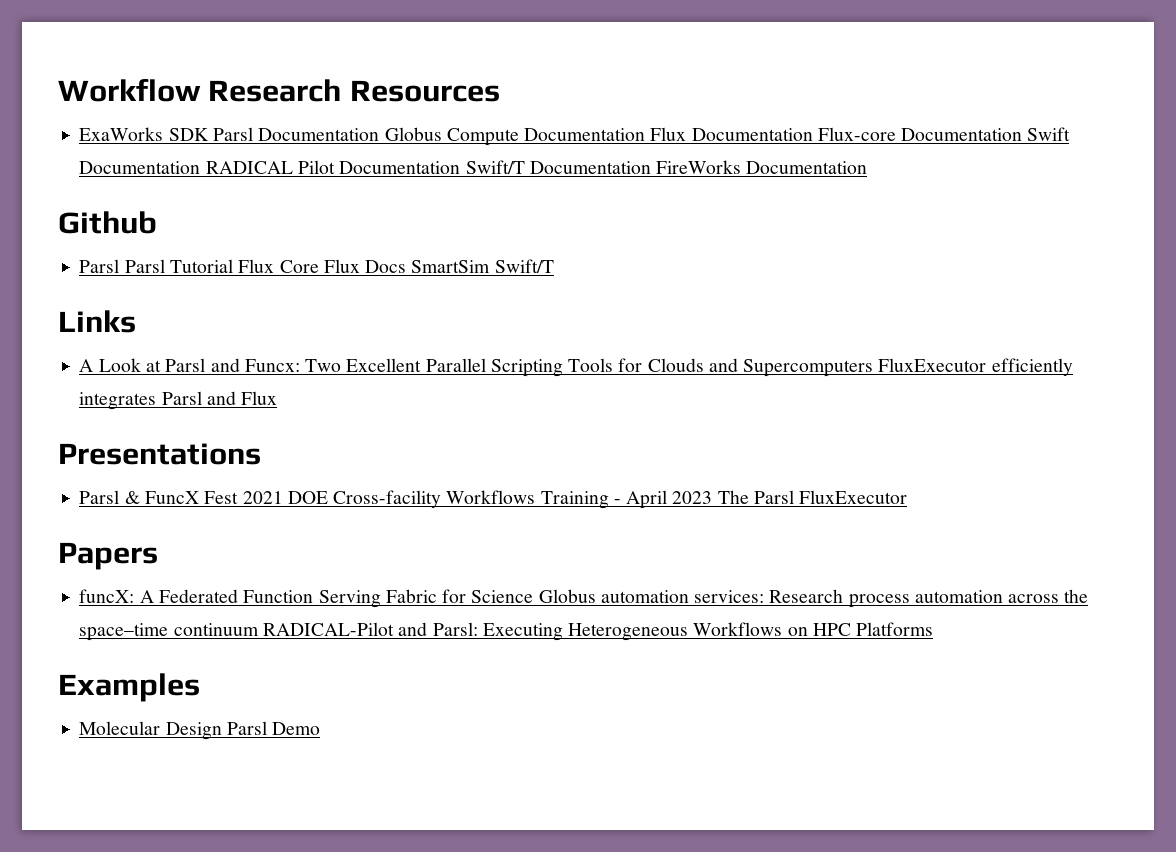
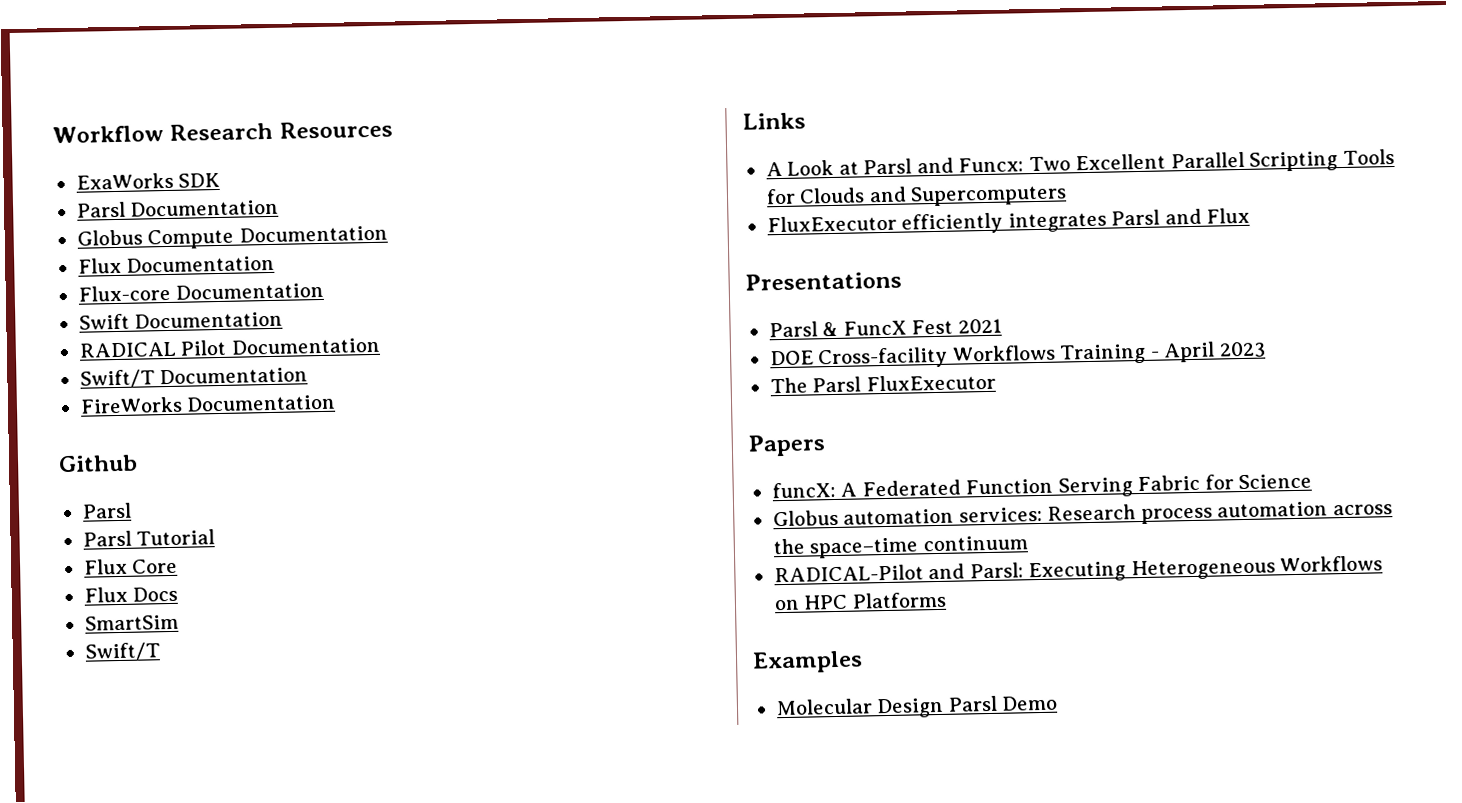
- ExaWorks SDK Parsl Documentation Globus Compute Documentation Flux Documentation Flux-core Documentation Swift Documentation RADICAL Pilot Documentation Swift/T Documentation FireWorks Documentation
+ ExaWorks SDK
+ Parsl Documentation
+ Globus Compute Documentation
+ Flux Documentation
+ Flux-core Documentation
+ Swift Documentation
+ RADICAL Pilot Documentation
+ Swift/T Documentation
+ FireWorks Documentation
  Github
- Parsl Parsl Tutorial Flux Core Flux Docs SmartSim Swift/T
+ Parsl
+ Parsl Tutorial
+ Flux Core
+ Flux Docs
+ SmartSim
+ Swift/T
- A Look at Parsl and Funcx: Two Excellent Parallel Scripting Tools for Clouds and Supercomputers FluxExecutor efficiently integrates Parsl and Flux
+ A Look at Parsl and Funcx: Two Excellent Parallel Scripting Tools for Clouds and Supercomputers
+ FluxExecutor efficiently integrates Parsl and Flux
- Parsl & FuncX Fest 2021 DOE Cross-facility Workflows Training - April 2023 The Parsl FluxExecutor
+ Parsl & FuncX Fest 2021
+ DOE Cross-facility Workflows Training - April 2023
+ The Parsl FluxExecutor
- funcX: A Federated Function Serving Fabric for Science Globus automation services: Research process automation across the space–time continuum RADICAL-Pilot and Parsl: Executing Heterogeneous Workflows on HPC Platforms
+ funcX: A Federated Function Serving Fabric for Science
+ Globus automation services: Research process automation across the space–time continuum
+ RADICAL-Pilot and Parsl: Executing Heterogeneous Workflows on HPC Platforms

